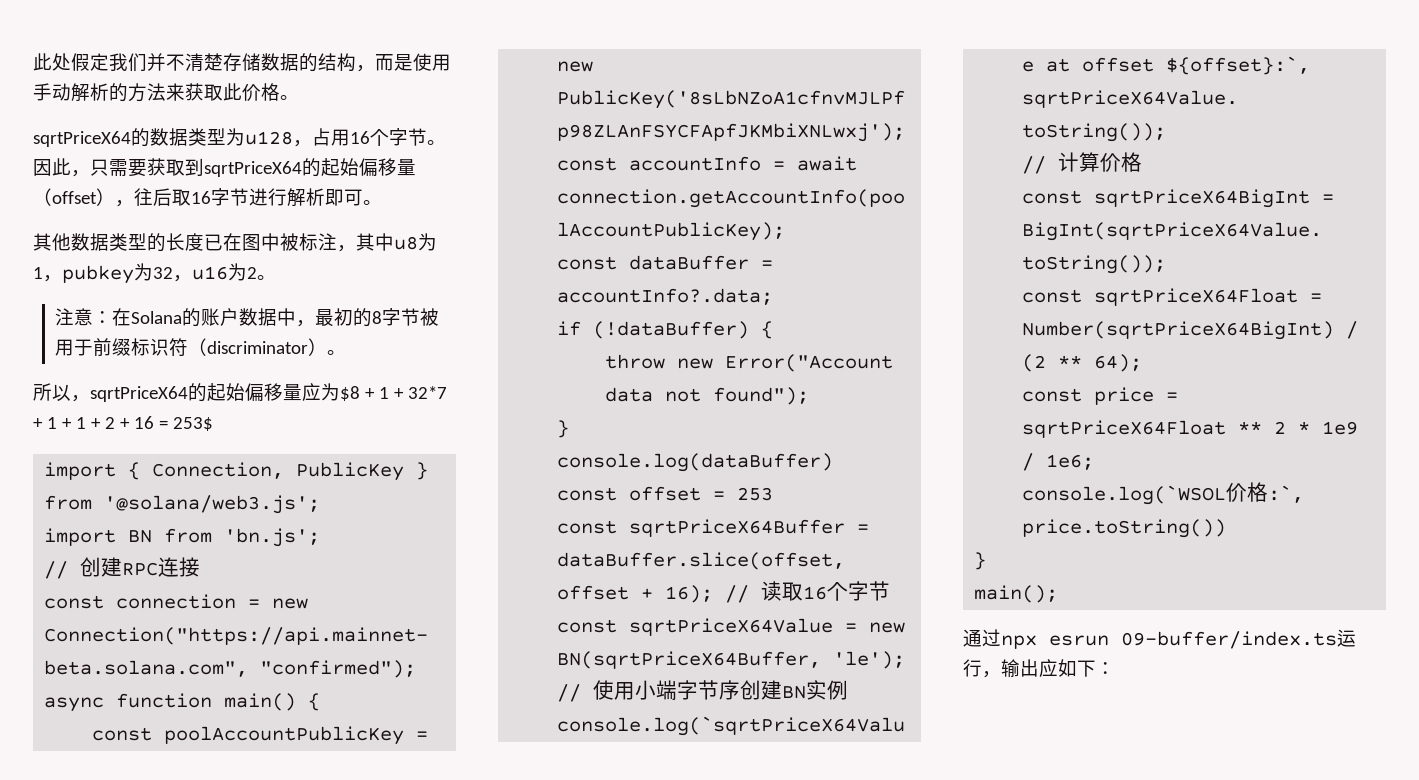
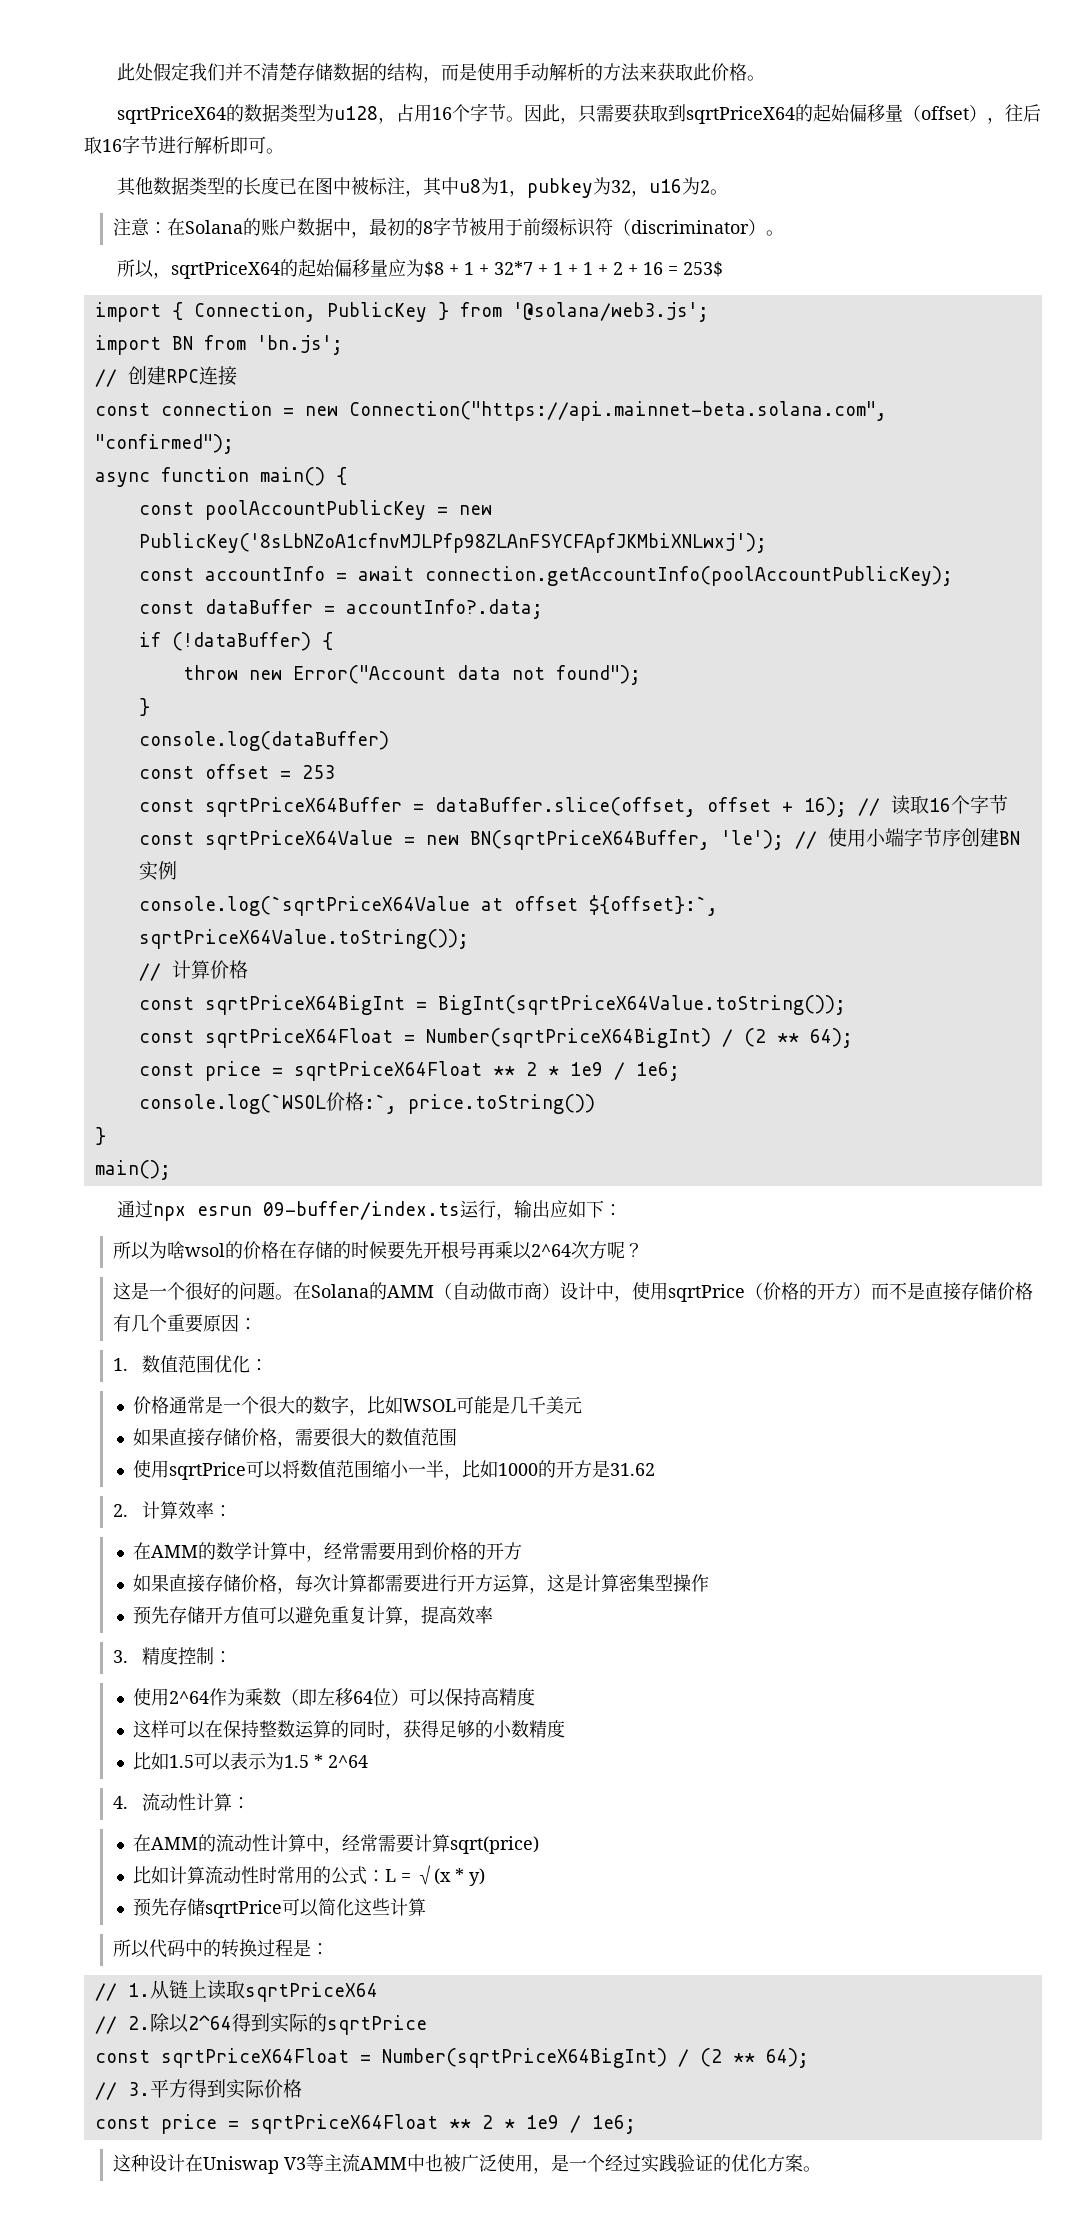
+ 所以为啥wsol的价格在存储的时候要先开根号再乘以2^64次方呢？
+ 这是一个很好的问题。在Solana的AMM（自动做市商）设计中，使用sqrtPrice（价格的开方）而不是直接存储价格有几个重要原因：
+ 1.数值范围优化：
+ 价格通常是一个很大的数字，比如WSOL可能是几千美元
+ 如果直接存储价格，需要很大的数值范围
+ 使用sqrtPrice可以将数值范围缩小一半，比如1000的开方是31.62
+ 2.计算效率：
+ 在AMM的数学计算中，经常需要用到价格的开方
+ 如果直接存储价格，每次计算都需要进行开方运算，这是计算密集型操作
+ 预先存储开方值可以避免重复计算，提高效率
+ 3.精度控制：
+ 使用2^64作为乘数（即左移64位）可以保持高精度
+ 这样可以在保持整数运算的同时，获得足够的小数精度
+ 比如1.5可以表示为1.5 * 2^64
+ 4.流动性计算：
+ 在AMM的流动性计算中，经常需要计算sqrt(price)
+ 比如计算流动性时常用的公式：L = √(x * y)
+ 预先存储sqrtPrice可以简化这些计算
+ 所以代码中的转换过程是：
+ // 1.从链上读取sqrtPriceX64
+ // 2.除以2^64得到实际的sqrtPrice
+ const sqrtPriceX64Float = Number(sqrtPriceX64BigInt) / (2 ** 64);
+ // 3.平方得到实际价格
+ const price = sqrtPriceX64Float ** 2 * 1e9 / 1e6;
+ 这种设计在Uniswap V3等主流AMM中也被广泛使用，是一个经过实践验证的优化方案。

